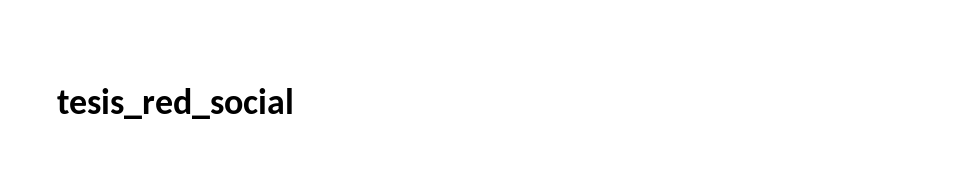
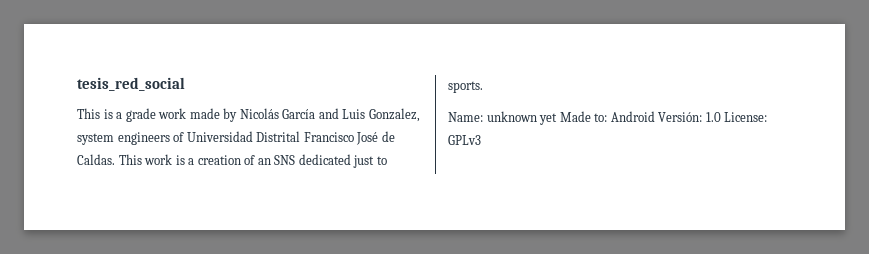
+ This is a grade work made by Nicolás García and Luis Gonzalez, system engineers of Universidad Distrital Francisco José de Caldas. This work is a creation of an SNS dedicated just to sports.
+ Name: unknown yet Made to: Android Versión: 1.0 License: GPLv3

